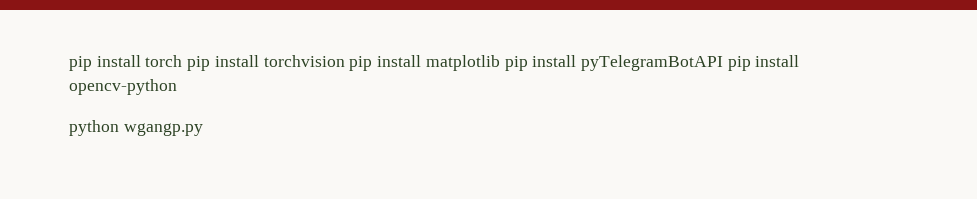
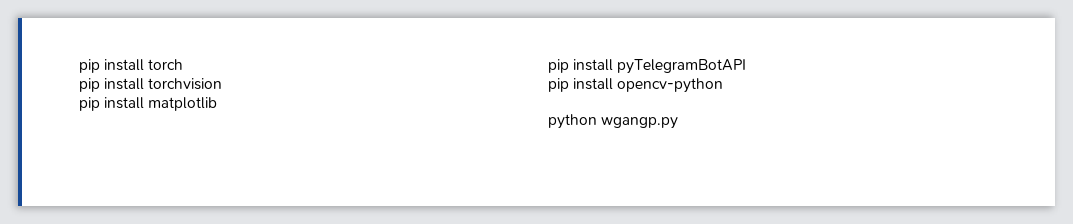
- pip install torch pip install torchvision pip install matplotlib pip install pyTelegramBotAPI pip install opencv-python
+ pip install torch
+ pip install torchvision
+ pip install matplotlib
+ pip install pyTelegramBotAPI
+ pip install opencv-python

